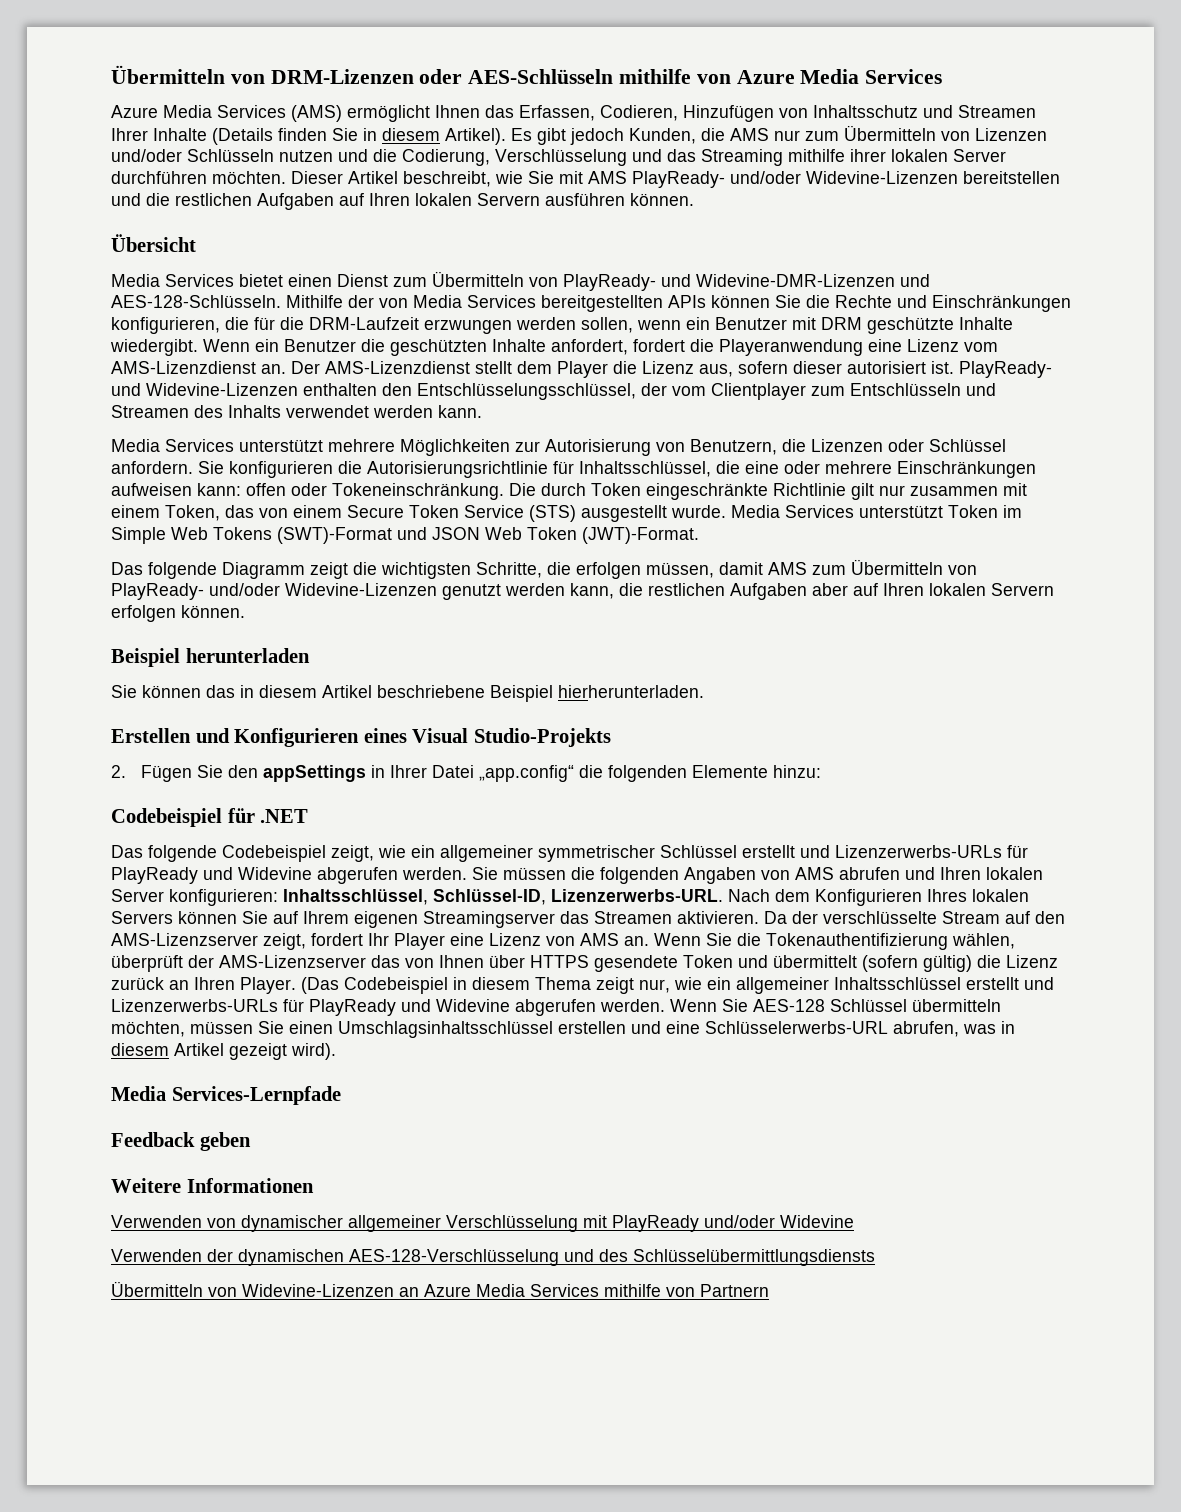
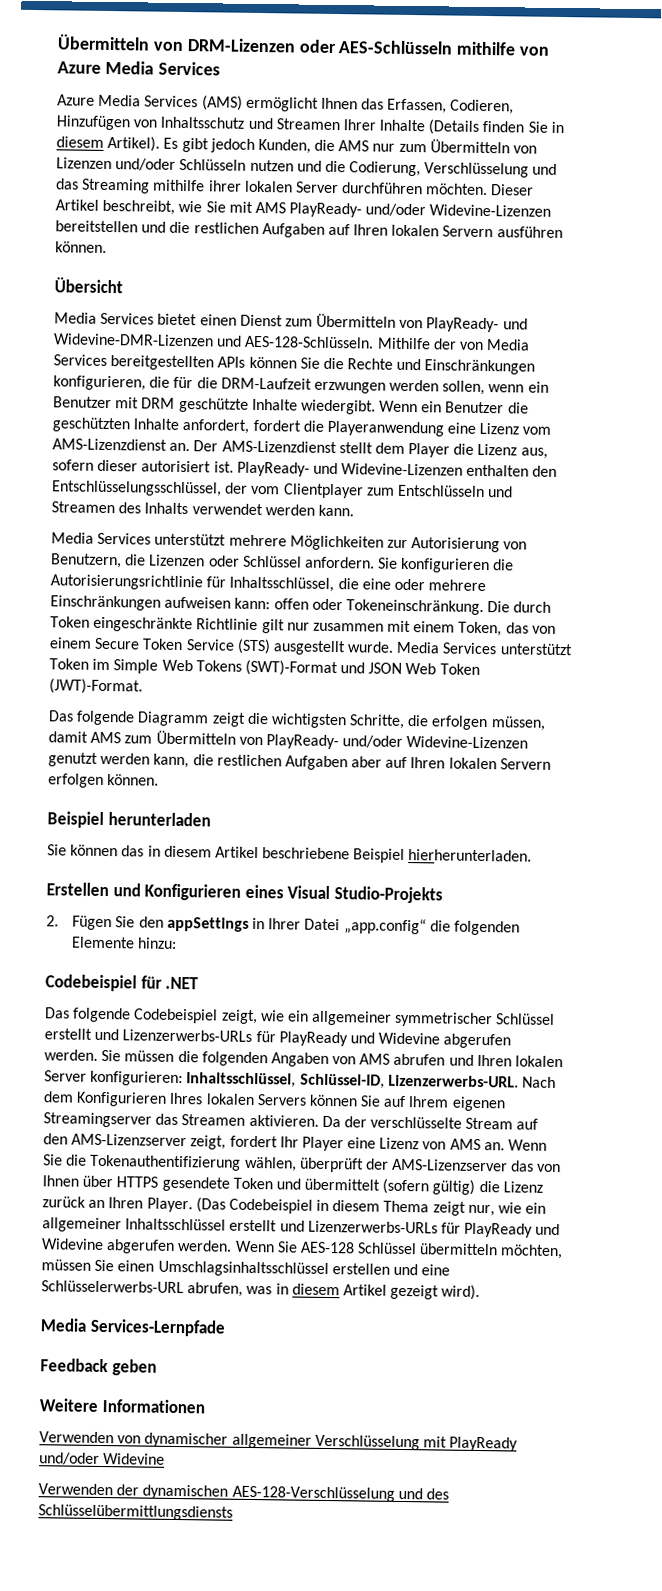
- Übermitteln von Widevine-Lizenzen an Azure Media Services mithilfe von Partnern

